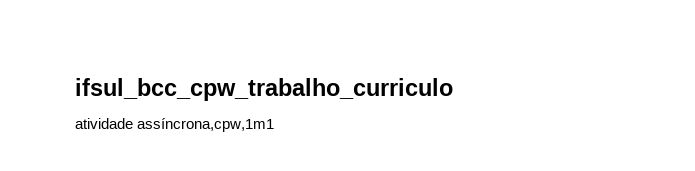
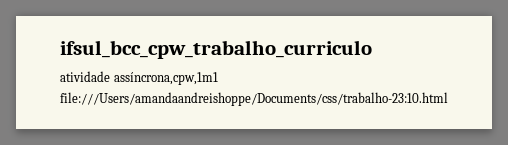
- atividade assíncrona,cpw,1m1
+ atividade assíncrona,cpw,1m1 file:///Users/amandaandreishoppe/Documents/css/trabalho-23:10.html

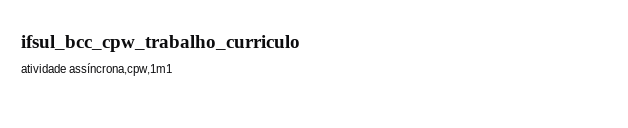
- atividade assíncrona,cpw,1m1 file:///Users/amandaandreishoppe/Documents/css/trabalho-23:10.html
+ atividade assíncrona,cpw,1m1

